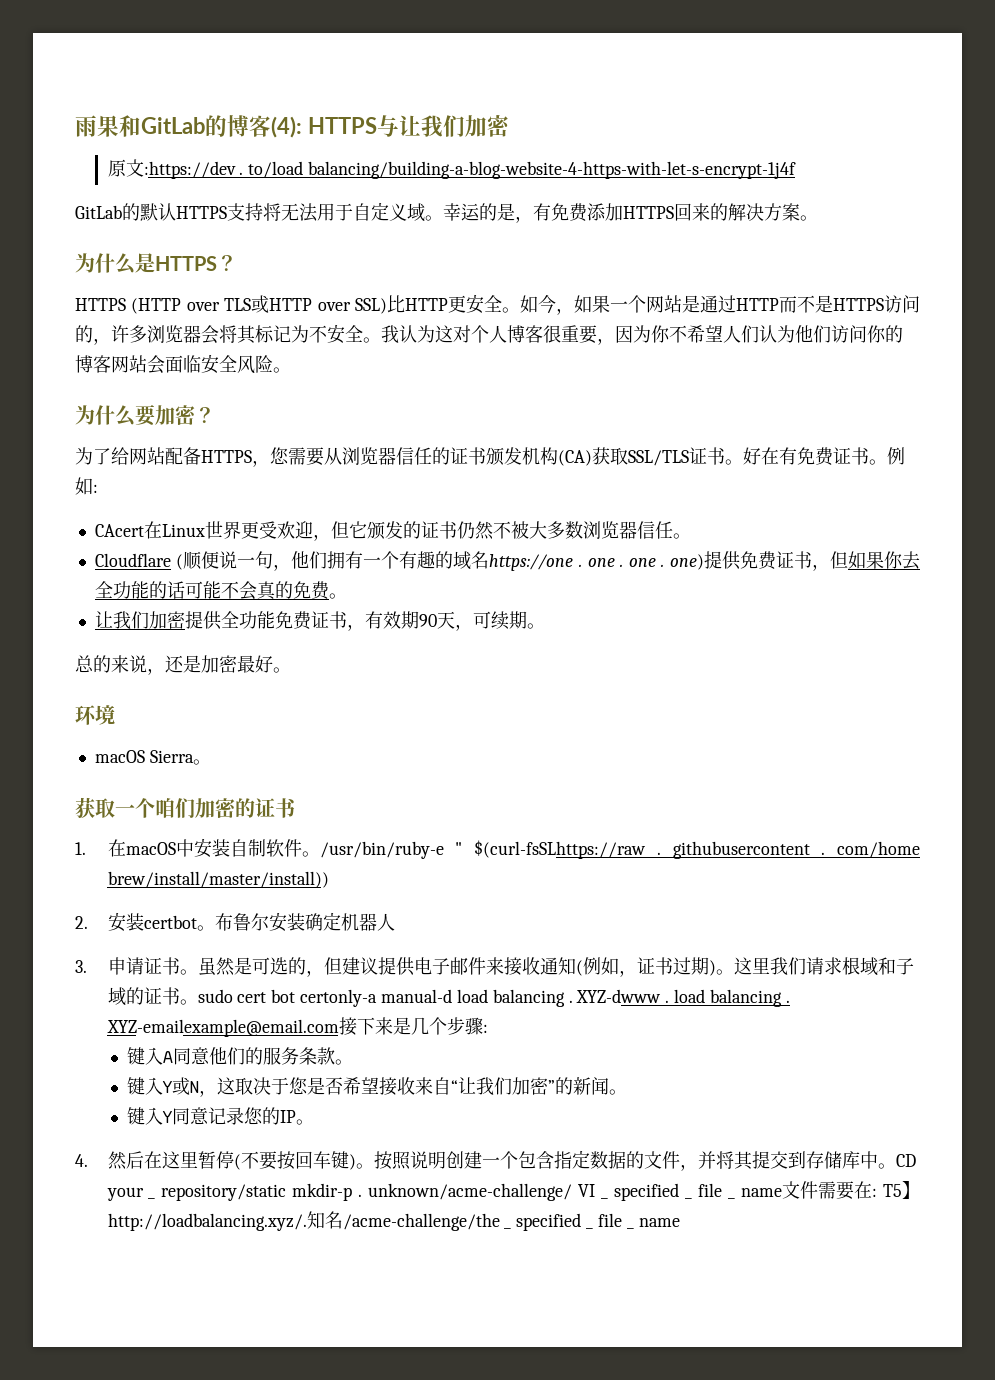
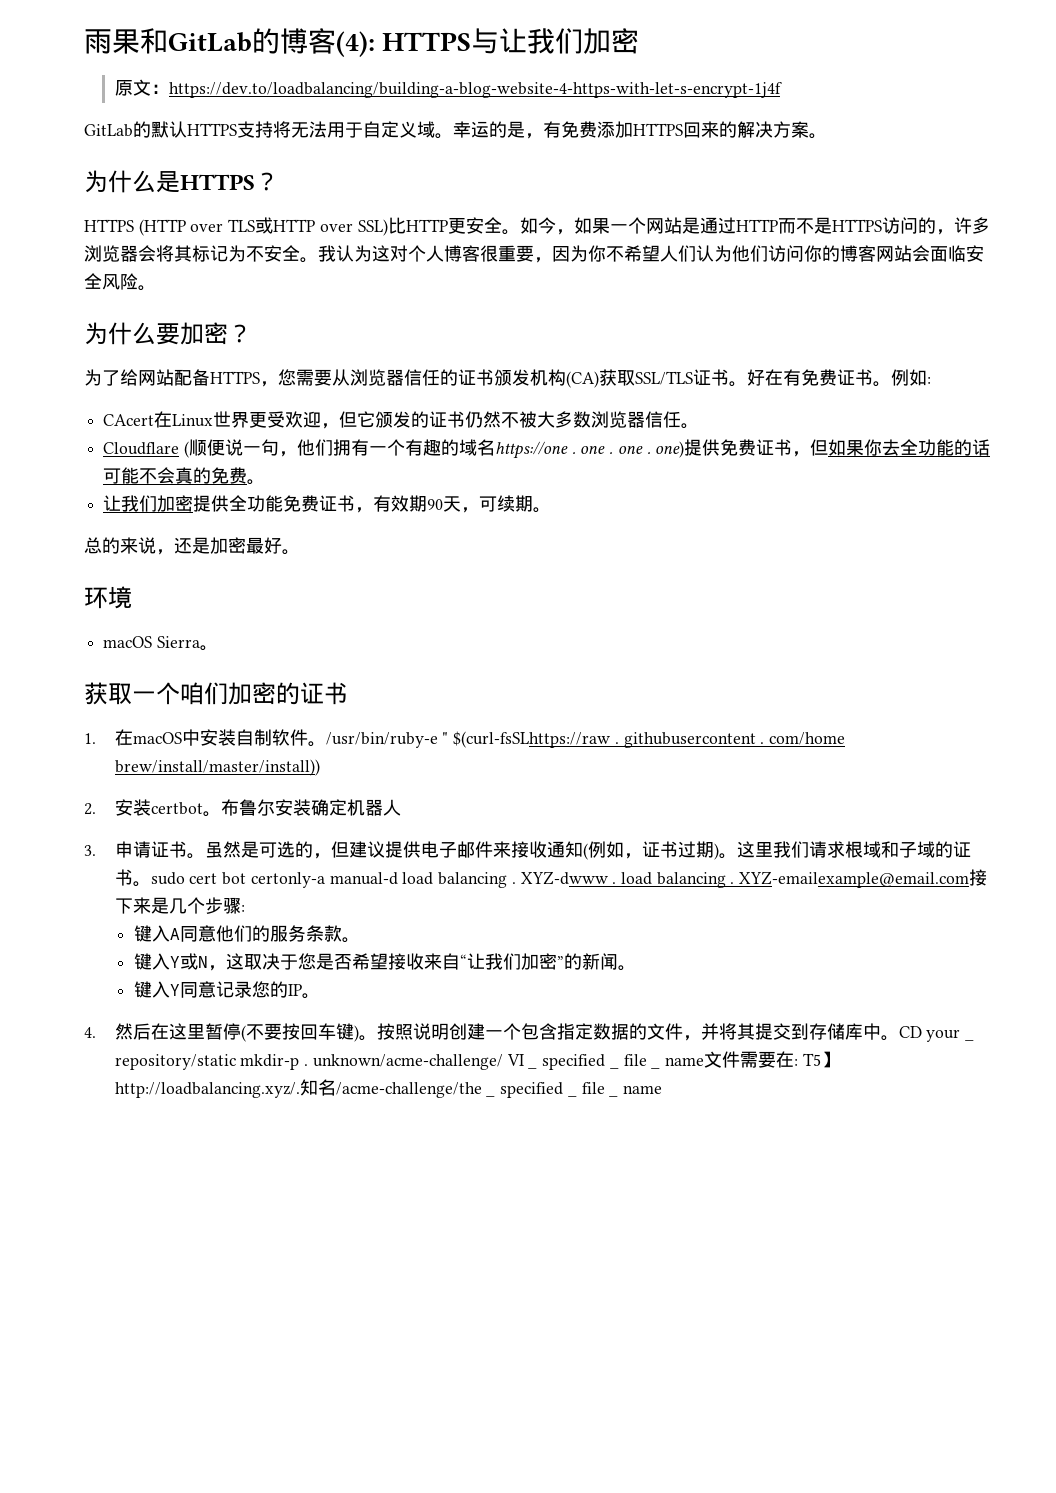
- 原文:https://dev . to/load balancing/building-a-blog-website-4-https-with-let-s-encrypt-1j4f
+ 原文：https://dev.to/loadbalancing/building-a-blog-website-4-https-with-let-s-encrypt-1j4f

